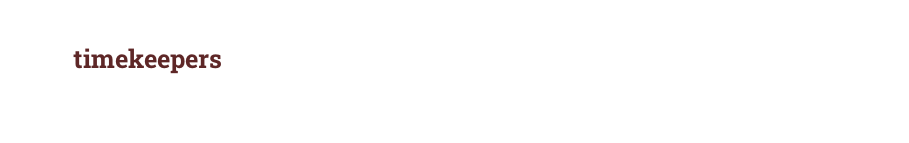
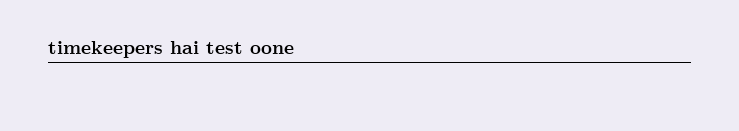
- timekeepers
+ timekeepers hai test oone

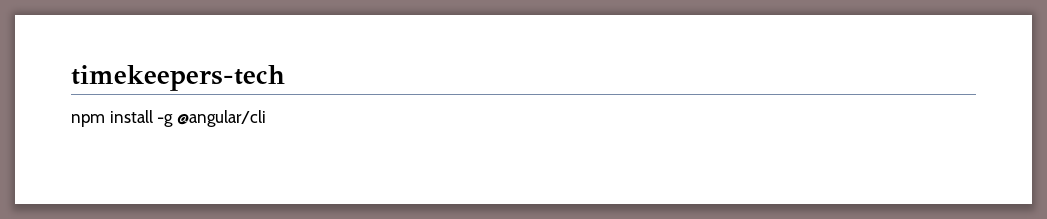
- timekeepers hai test oone
+ timekeepers-tech
+ npm install -g @angular/cli

